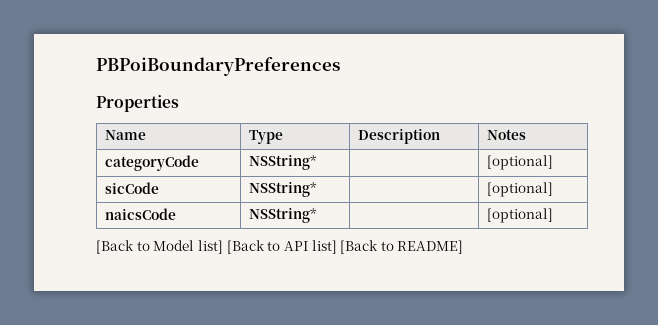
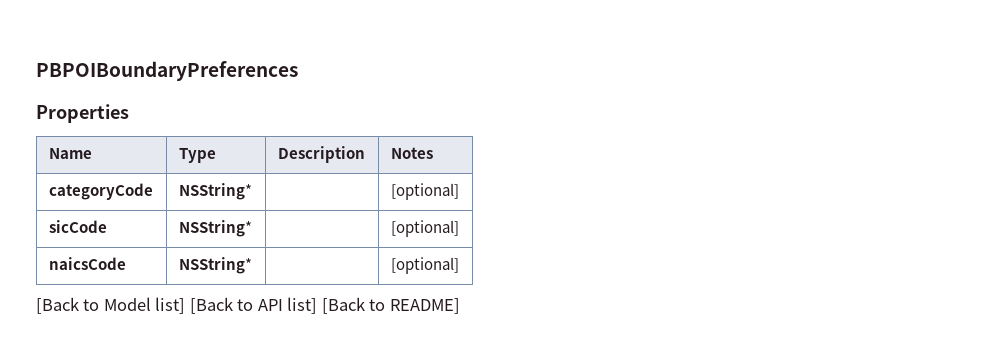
- PBPoiBoundaryPreferences
+ PBPOIBoundaryPreferences

